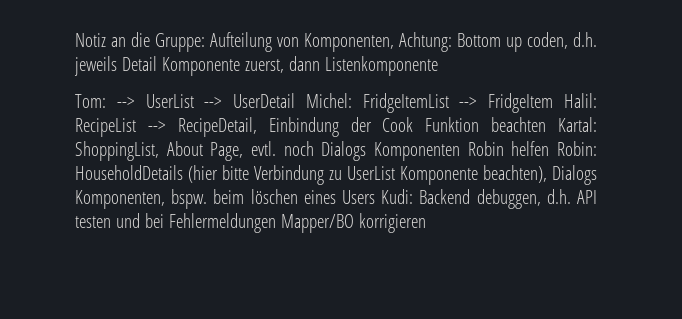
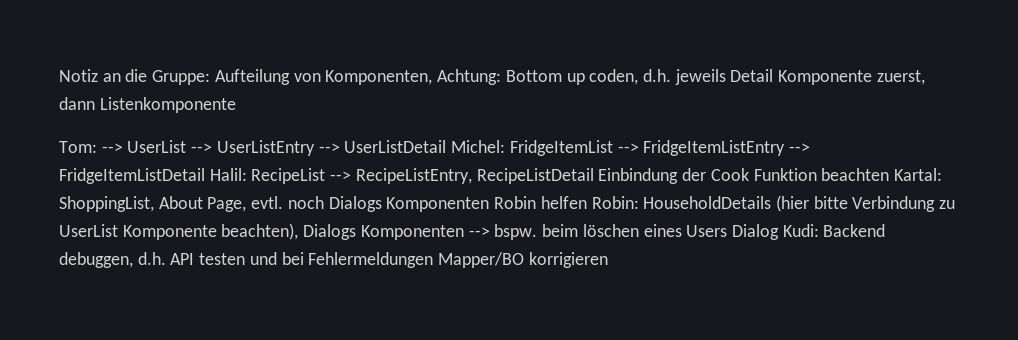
- Tom: --> UserList --> UserDetail Michel: FridgeItemList --> FridgeItem Halil: RecipeList --> RecipeDetail, Einbindung der Cook Funktion beachten Kartal: ShoppingList, About Page, evtl. noch Dialogs Komponenten Robin helfen Robin: HouseholdDetails (hier bitte Verbindung zu UserList Komponente beachten), Dialogs Komponenten, bspw. beim löschen eines Users Kudi: Backend debuggen, d.h. API testen und bei Fehlermeldungen Mapper/BO korrigieren
+ Tom: --> UserList --> UserListEntry --> UserListDetail Michel: FridgeItemList --> FridgeItemListEntry --> FridgeItemListDetail Halil: RecipeList --> RecipeListEntry, RecipeListDetail Einbindung der Cook Funktion beachten Kartal: ShoppingList, About Page, evtl. noch Dialogs Komponenten Robin helfen Robin: HouseholdDetails (hier bitte Verbindung zu UserList Komponente beachten), Dialogs Komponenten --> bspw. beim löschen eines Users Dialog Kudi: Backend debuggen, d.h. API testen und bei Fehlermeldungen Mapper/BO korrigieren

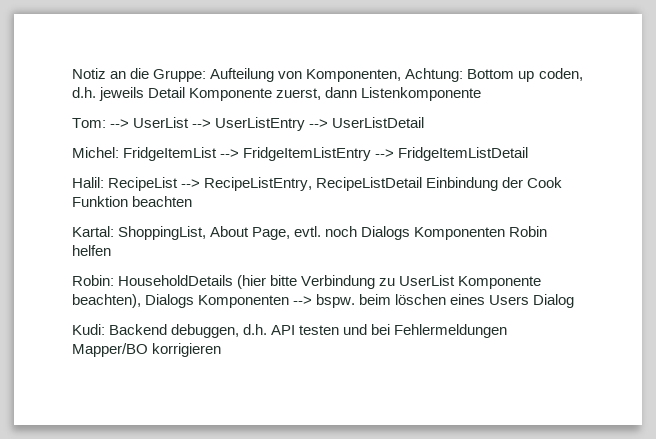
- --> UserList --> UserListEntry --> UserListDetail Michel:
+ --> UserList --> UserListEntry --> UserListDetail
+ Michel:
- FridgeItemList --> FridgeItemListEntry --> FridgeItemListDetail Halil:
+ FridgeItemList --> FridgeItemListEntry --> FridgeItemListDetail
+ Halil:
- RecipeList --> RecipeListEntry, RecipeListDetail Einbindung der Cook Funktion beachten Kartal:
+ RecipeList --> RecipeListEntry, RecipeListDetail Einbindung der Cook Funktion beachten
+ Kartal:
- ShoppingList, About Page, evtl. noch Dialogs Komponenten Robin helfen Robin:
+ ShoppingList, About Page, evtl. noch Dialogs Komponenten Robin helfen
+ Robin:
- HouseholdDetails (hier bitte Verbindung zu UserList Komponente beachten), Dialogs Komponenten --> bspw. beim löschen eines Users Dialog Kudi:
+ HouseholdDetails (hier bitte Verbindung zu UserList Komponente beachten), Dialogs Komponenten --> bspw. beim löschen eines Users Dialog
+ Kudi:

